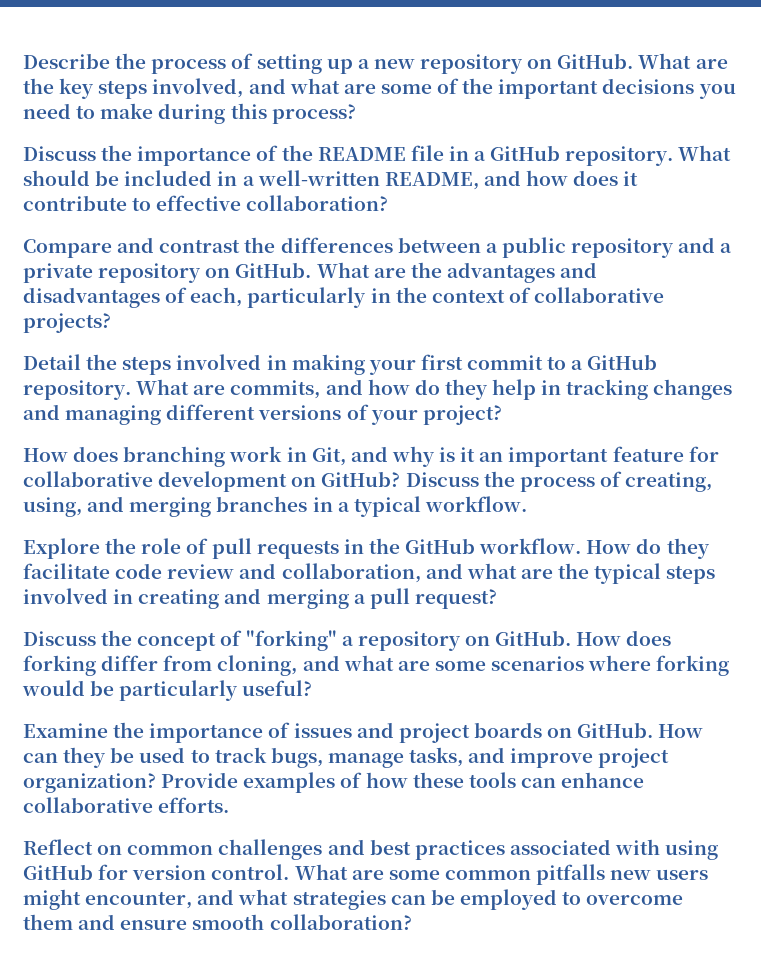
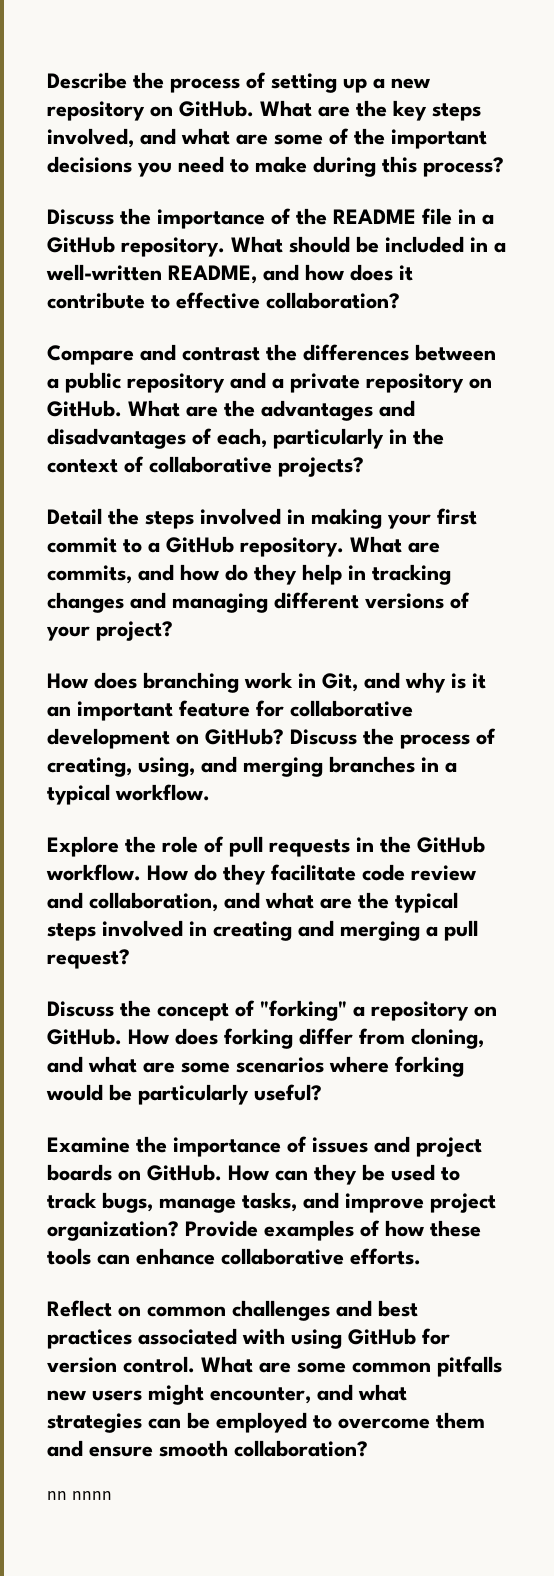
+ nn nnnn

